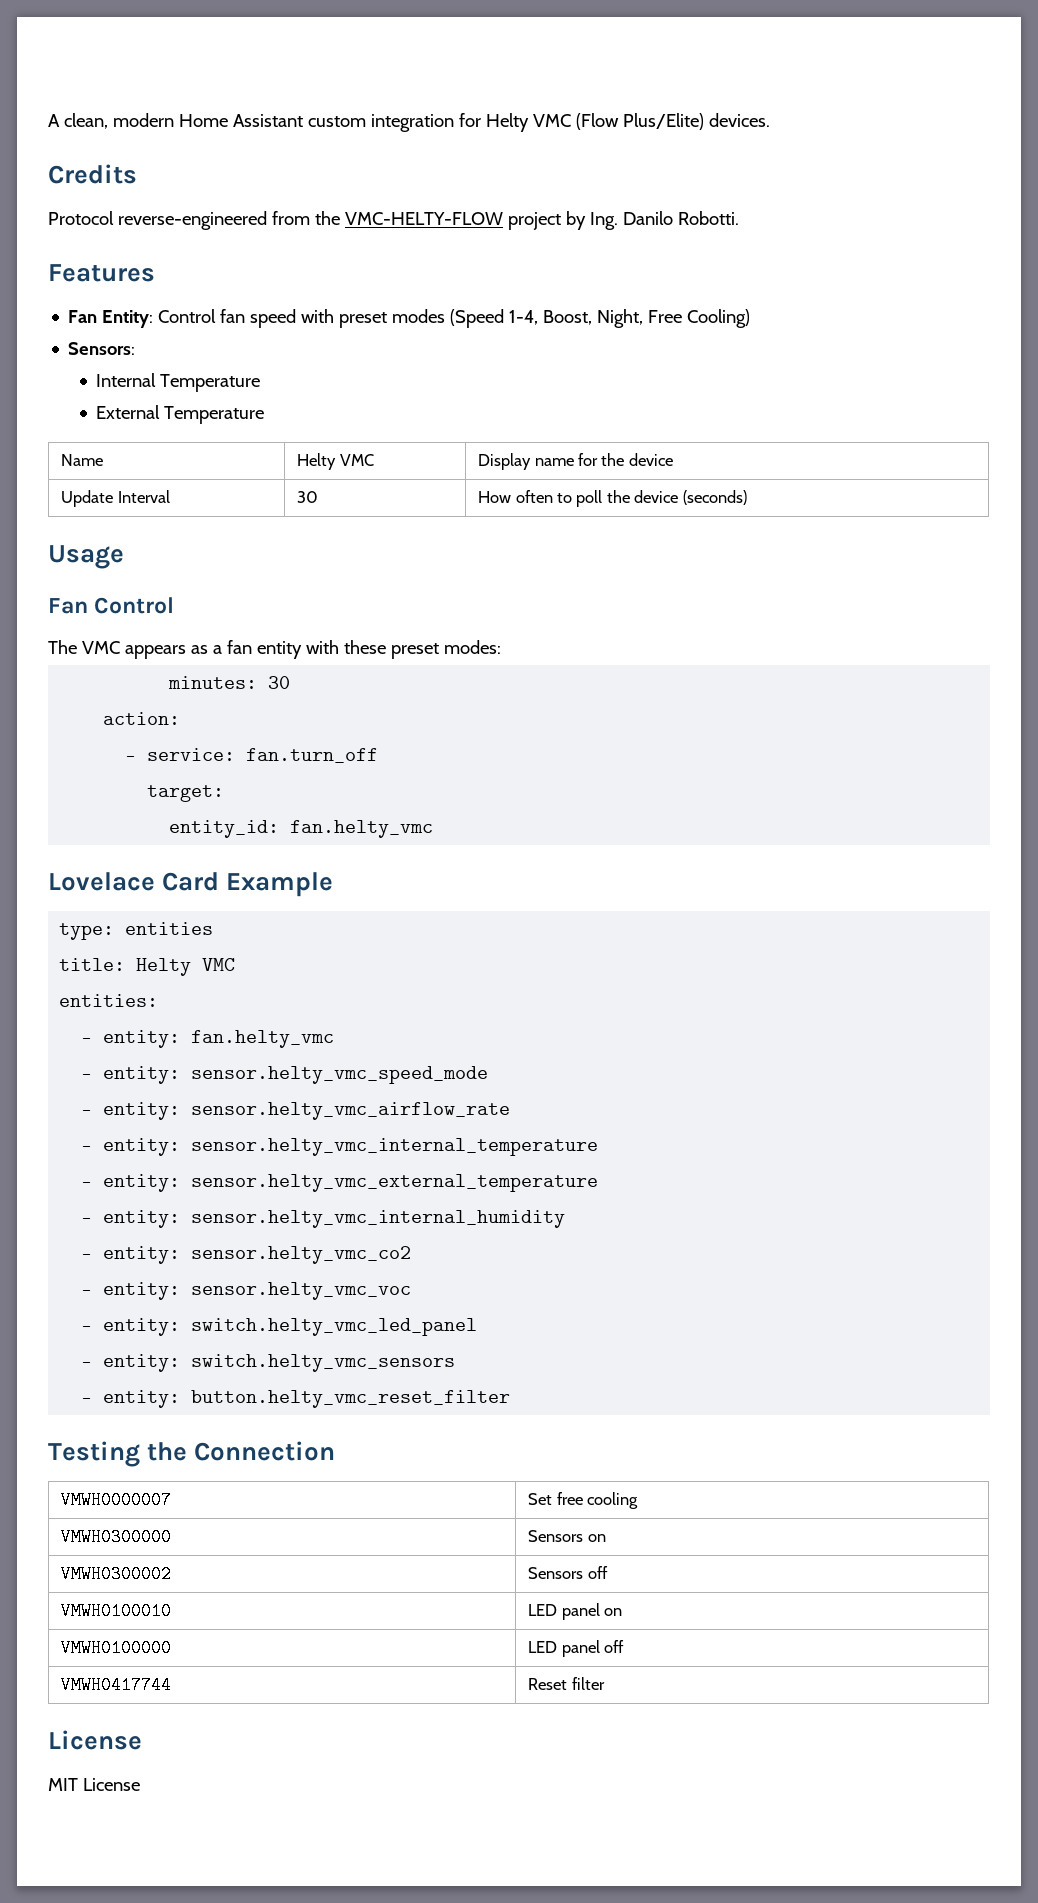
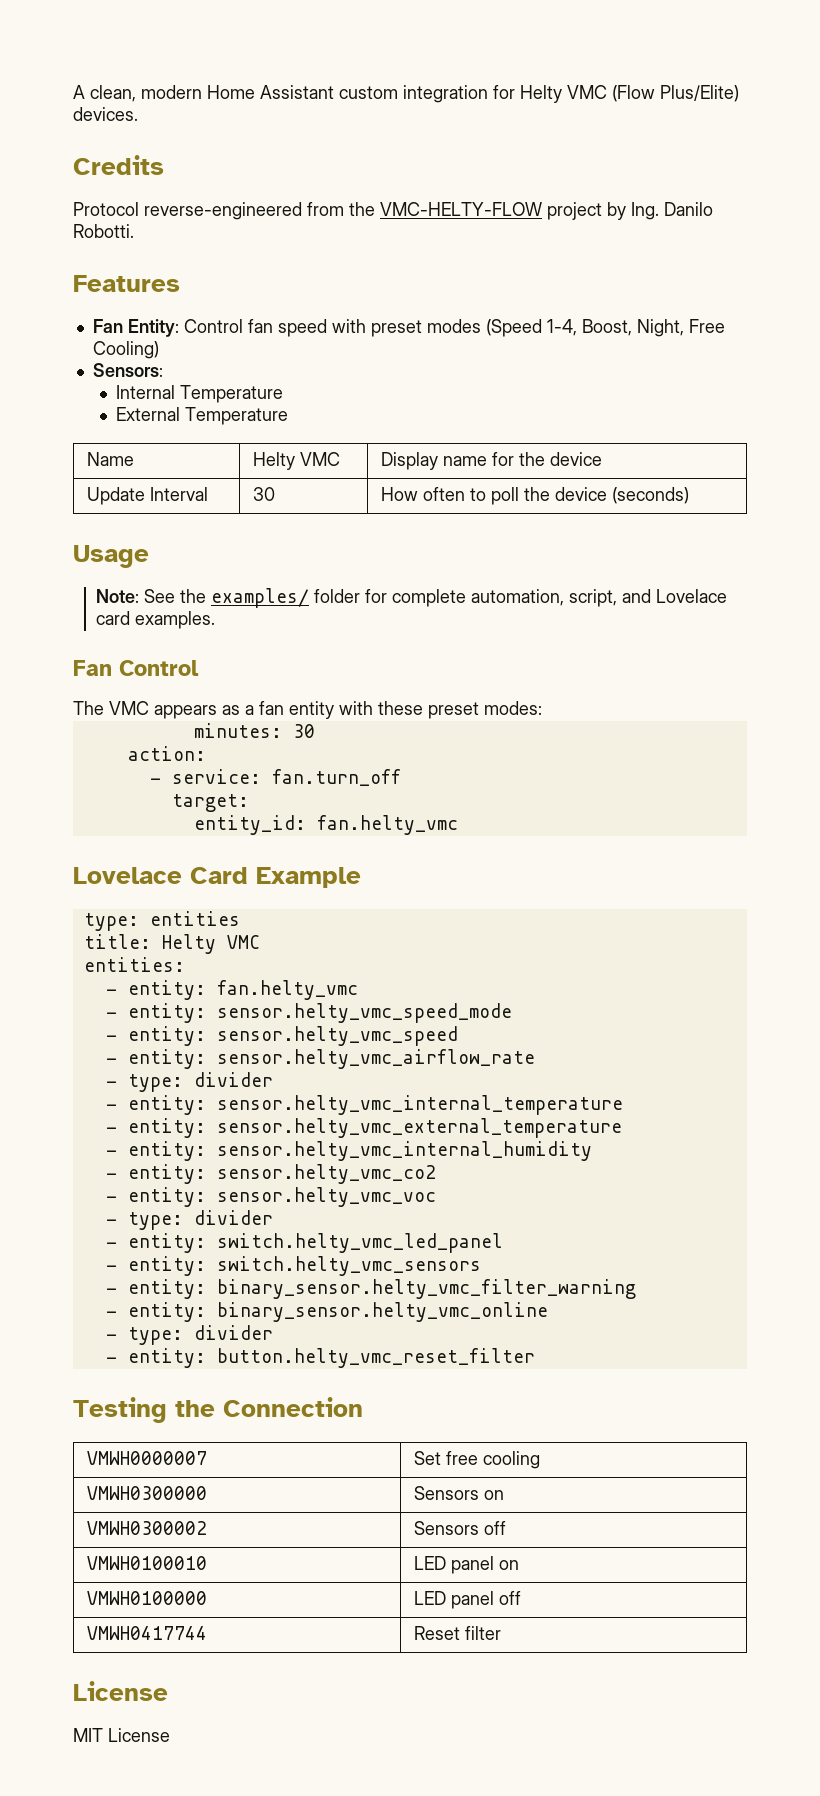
+ Note: See the examples/ folder for complete automation, script, and Lovelace card examples.
+ - entity: sensor.helty_vmc_speed
  - entity: sensor.helty_vmc_airflow_rate
+ - type: divider
  - entity: sensor.helty_vmc_voc
+ - type: divider
+ - entity: binary_sensor.helty_vmc_filter_warning
+ - entity: binary_sensor.helty_vmc_online
+ - type: divider

